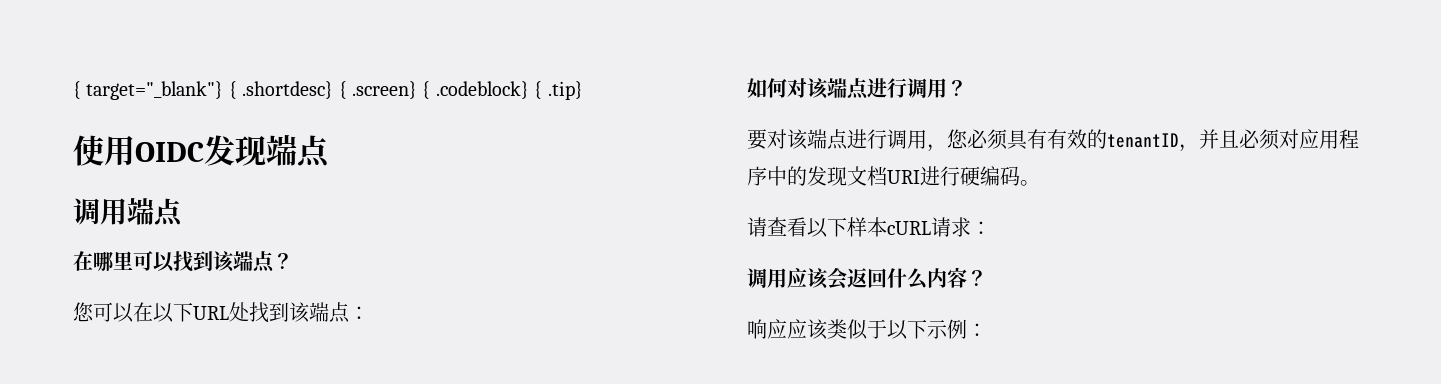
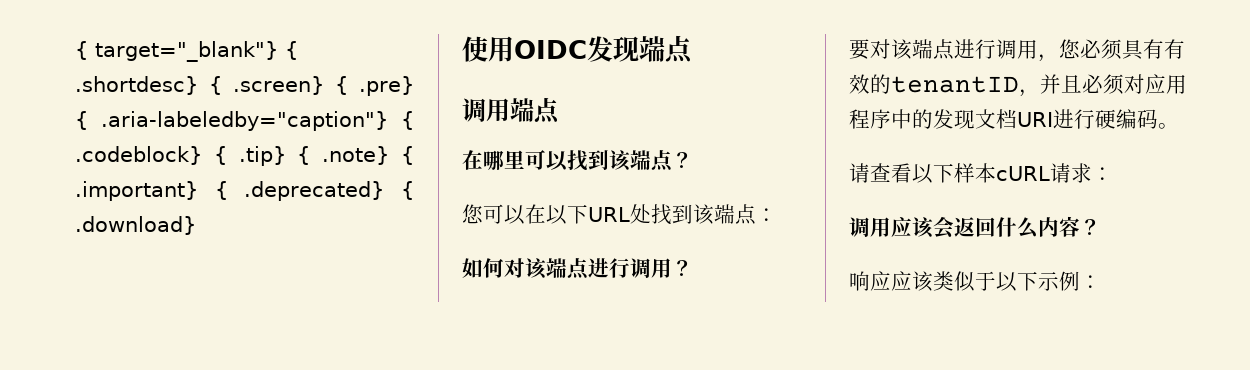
- { target="_blank"} { .shortdesc} { .screen} { .codeblock} { .tip}
+ { target="_blank"} { .shortdesc} { .screen} { .pre} { .aria-labeledby="caption"} { .codeblock} { .tip} { .note} { .important} { .deprecated} { .download}

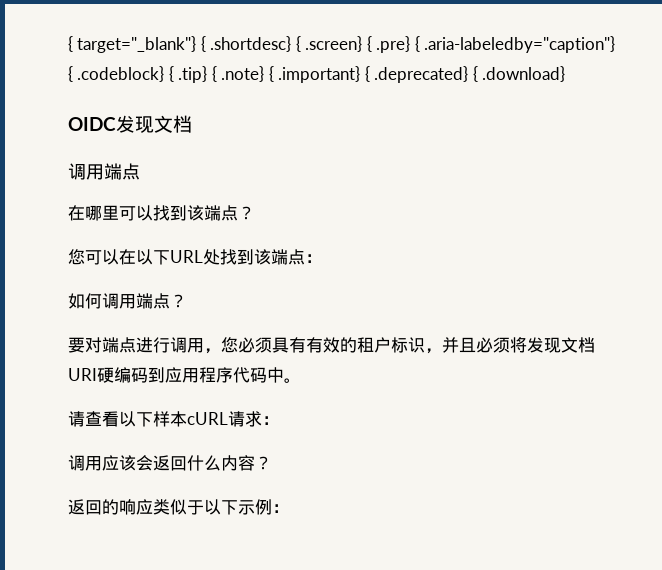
- 使用OIDC发现端点
+ OIDC发现文档
- 如何对该端点进行调用？
+ 如何调用端点？
- 要对该端点进行调用，您必须具有有效的tenantID，并且必须对应用程序中的发现文档URI进行硬编码。
+ 要对端点进行调用，您必须具有有效的租户标识，并且必须将发现文档URI硬编码到应用程序代码中。
- 响应应该类似于以下示例：
+ 返回的响应类似于以下示例：

